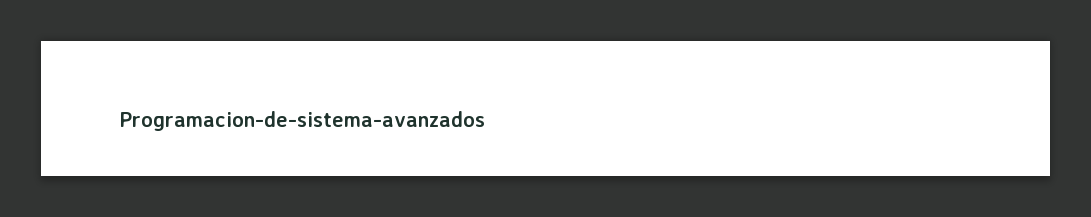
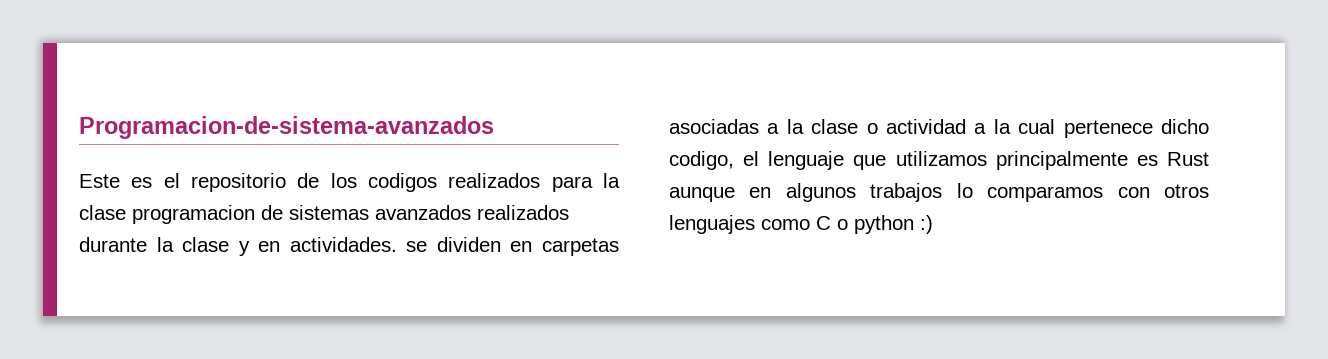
+ Este es el repositorio de los codigos realizados para la clase programacion de sistemas avanzados realizados durante la clase y en actividades. se dividen en carpetas asociadas a la clase o actividad a la cual pertenece dicho codigo, el lenguaje que utilizamos principalmente es Rust aunque en algunos trabajos lo comparamos con otros lenguajes como C o python :)

